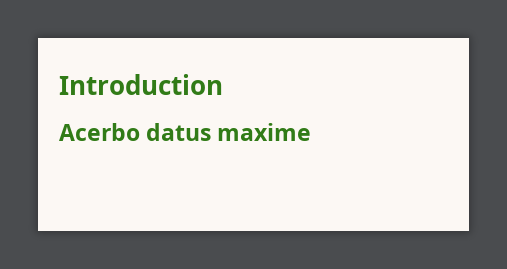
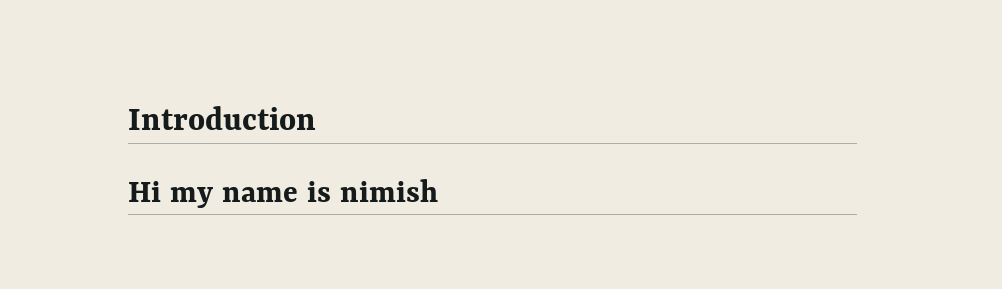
- Acerbo datus maxime
+ Hi my name is nimish

